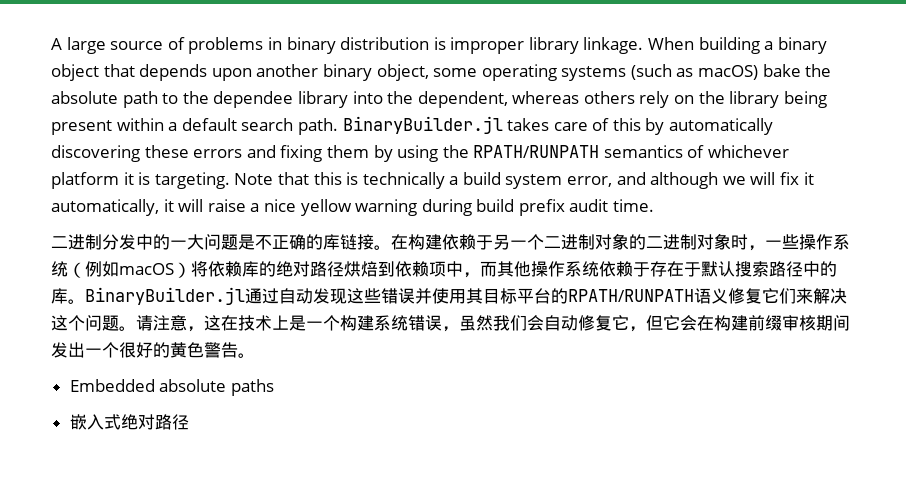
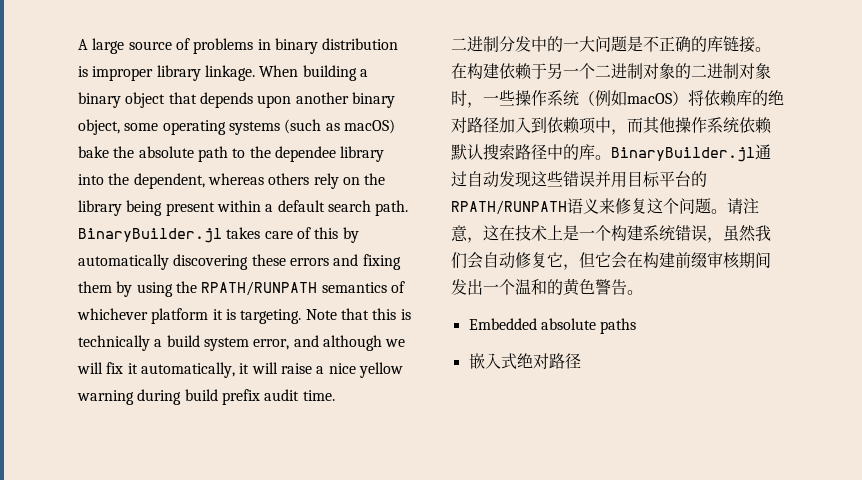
- 在构建依赖于另一个二进制对象的二进制对象时，一些操作系统（例如macOS）将依赖库的绝对路径烘焙到依赖项中，而其他操作系统依赖于存在于默认搜索路径中的库。
+ 在构建依赖于另一个二进制对象的二进制对象时，一些操作系统（例如macOS）将依赖库的绝对路径加入到依赖项中，而其他操作系统依赖默认搜索路径中的库。
- BinaryBuilder.jl通过自动发现这些错误并使用其目标平台的RPATH/RUNPATH语义修复它们来解决这个问题。
+ BinaryBuilder.jl通过自动发现这些错误并用目标平台的RPATH/RUNPATH语义来修复这个问题。
- 请注意，这在技术上是一个构建系统错误，虽然我们会自动修复它，但它会在构建前缀审核期间发出一个很好的黄色警告。
+ 请注意，这在技术上是一个构建系统错误，虽然我们会自动修复它，但它会在构建前缀审核期间发出一个温和的黄色警告。

